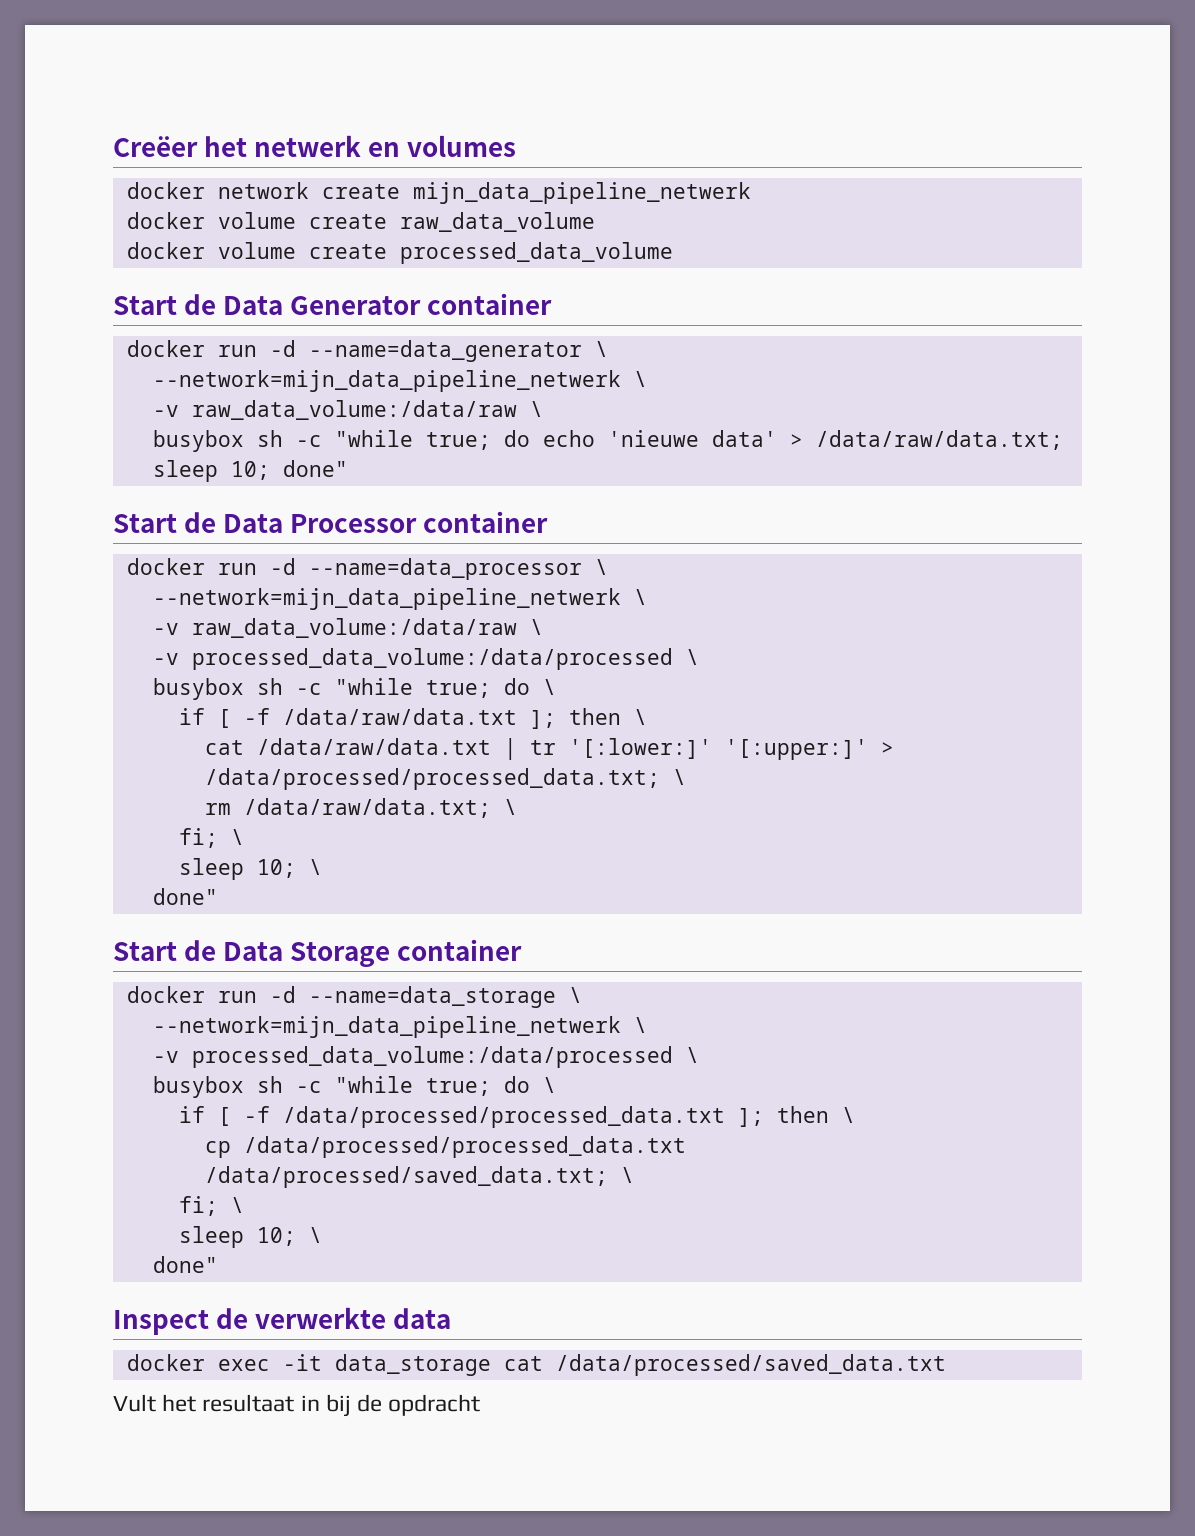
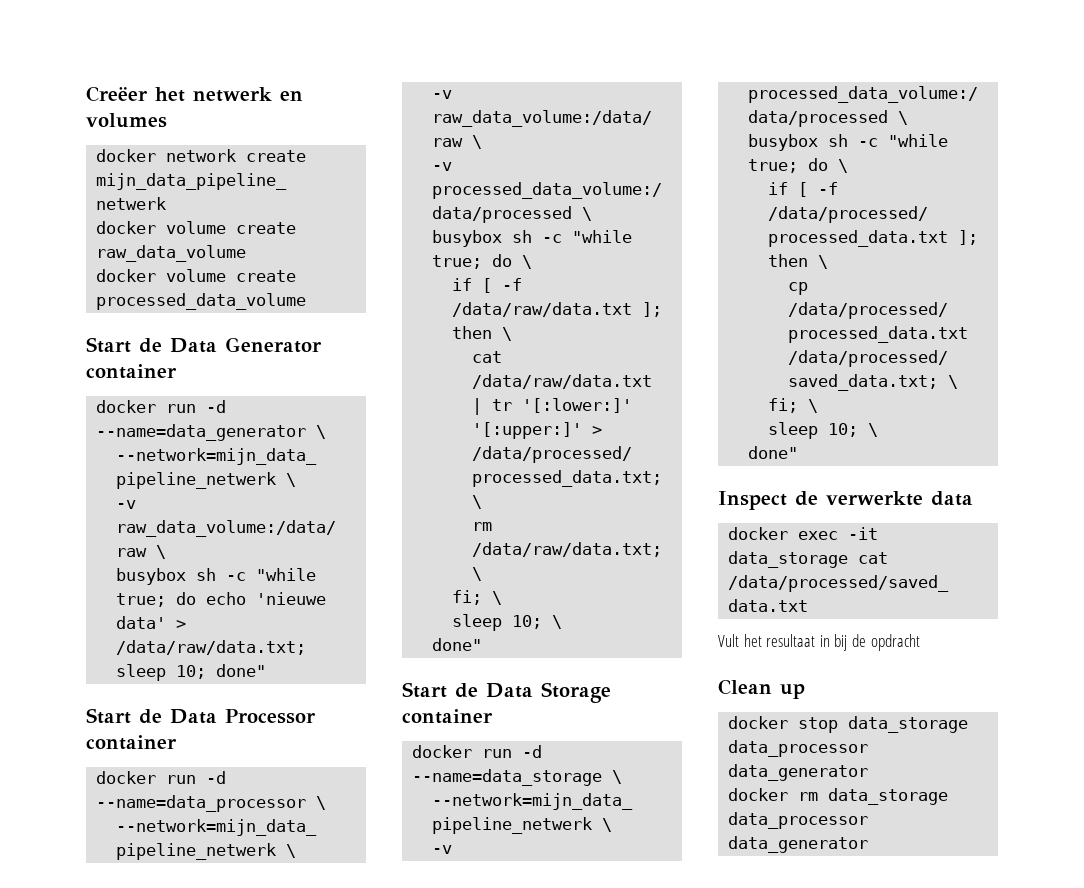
+ Clean up
+ docker stop data_storage data_processor data_generator
+ docker rm data_storage data_processor data_generator

